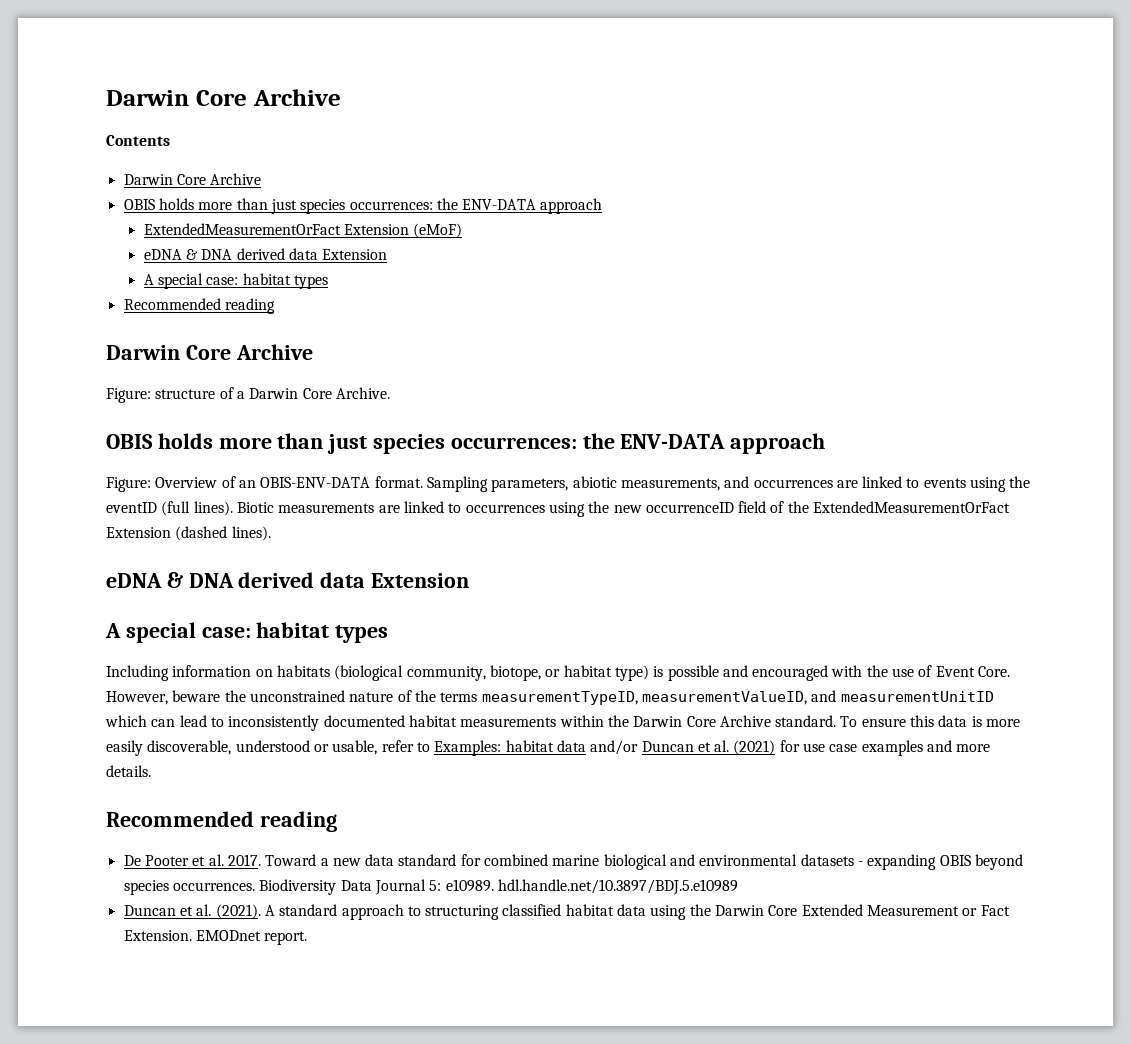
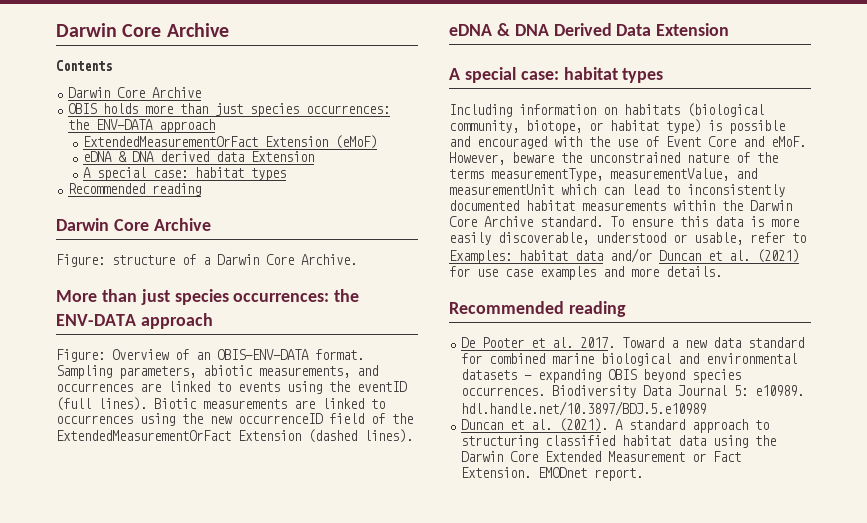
  Figure: structure of a Darwin Core Archive.
- OBIS holds more than just species occurrences: the ENV-DATA approach
+ More than just species occurrences: the ENV-DATA approach
  Biotic measurements are linked to occurrences using the new occurrenceID field of the ExtendedMeasurementOrFact Extension (dashed lines).
- eDNA & DNA derived data Extension
+ eDNA & DNA Derived Data Extension
- Including information on habitats (biological community, biotope, or habitat type) is possible and encouraged with the use of Event Core.
+ Including information on habitats (biological community, biotope, or habitat type) is possible and encouraged with the use of Event Core and eMoF.
- However, beware the unconstrained nature of the terms measurementTypeID, measurementValueID, and measurementUnitID which can lead to inconsistently documented habitat measurements within the Darwin Core Archive standard.
+ However, beware the unconstrained nature of the terms measurementType, measurementValue, and measurementUnit which can lead to inconsistently documented habitat measurements within the Darwin Core Archive standard.

